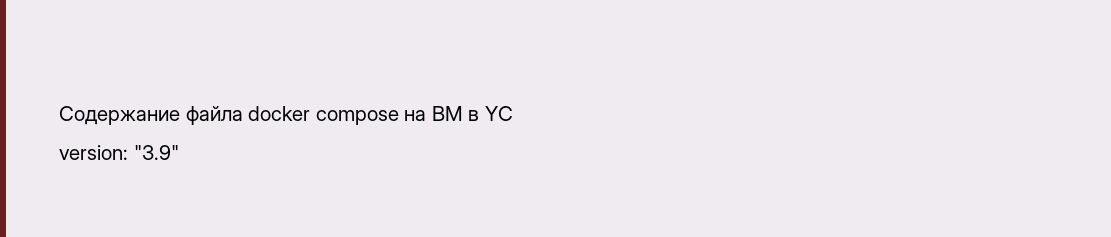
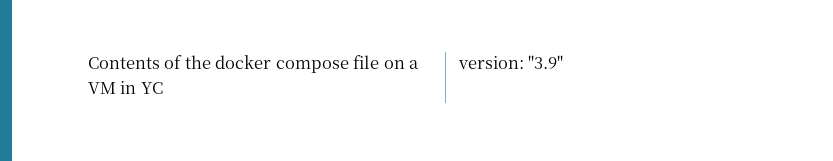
- Содержание файла docker compose на ВМ в YC
+ Contents of the docker compose file on a VM in YC

